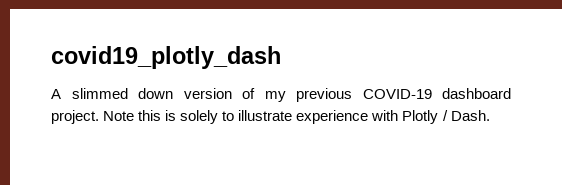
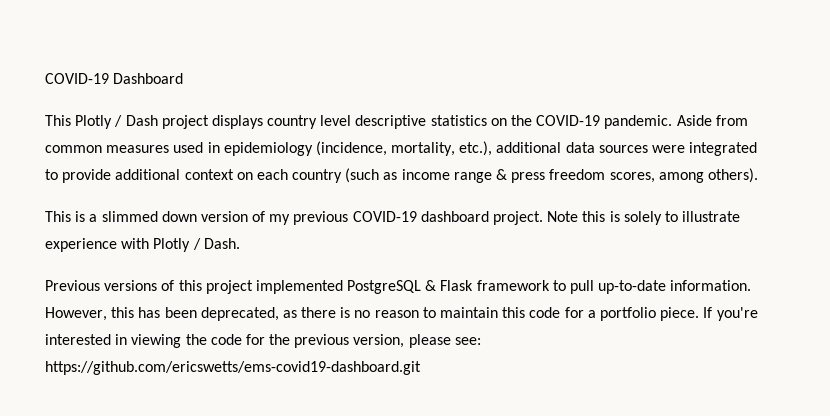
- covid19_plotly_dash
- A slimmed down version of my previous COVID-19 dashboard project.
+ COVID-19 Dashboard
+ This Plotly / Dash project displays country level descriptive statistics on the COVID-19 pandemic. Aside from common measures used in epidemiology (incidence, mortality, etc.), additional data sources were integrated to provide additional context on each country (such as income range & press freedom scores, among others).
+ This is a slimmed down version of my previous COVID-19 dashboard project.
+ Previous versions of this project implemented PostgreSQL & Flask framework to pull up-to-date information. However, this has been deprecated, as there is no reason to maintain this code for a portfolio piece. If you're interested in viewing the code for the previous version, please see: https://github.com/ericswetts/ems-covid19-dashboard.git

